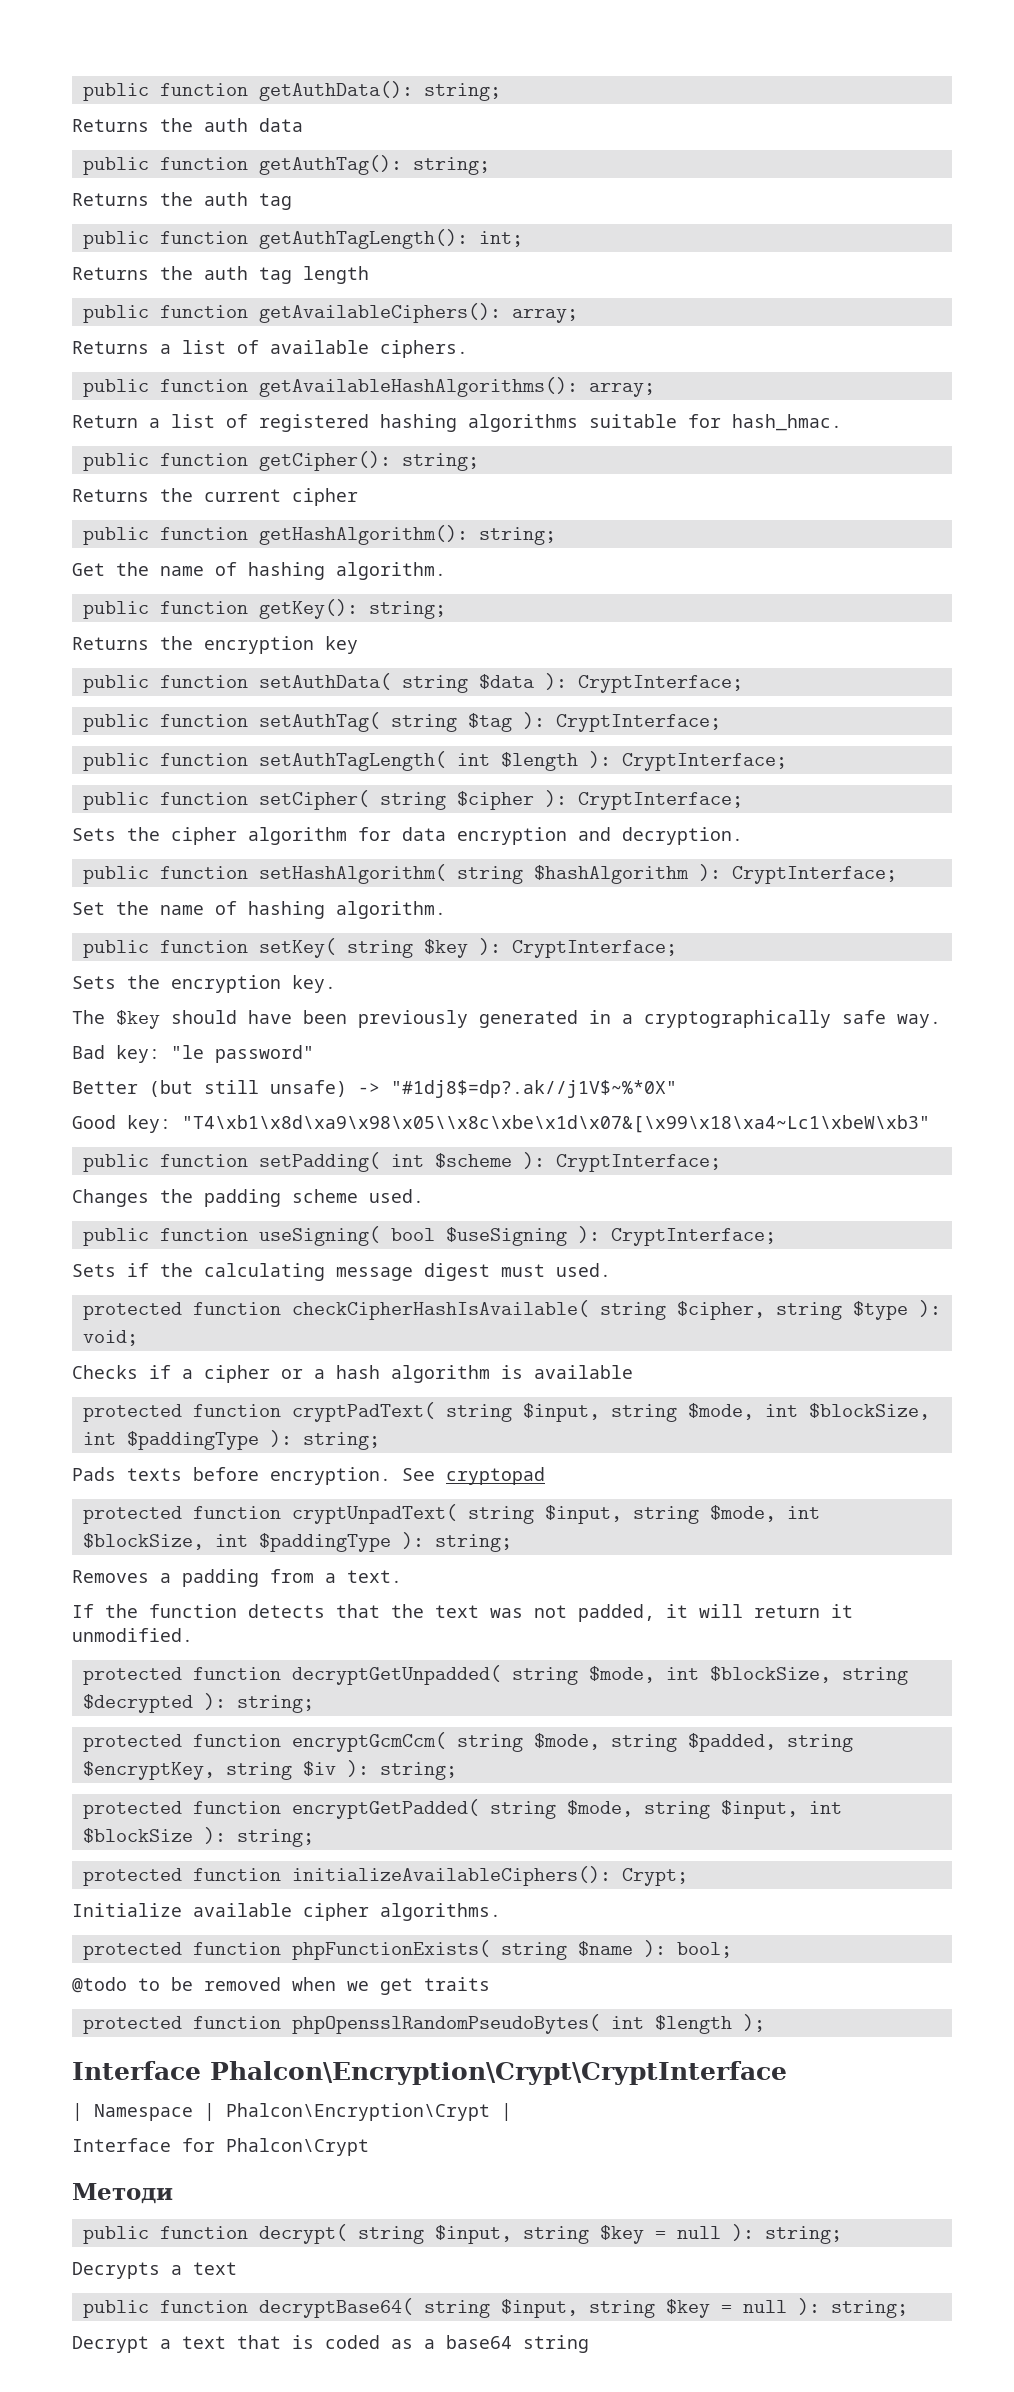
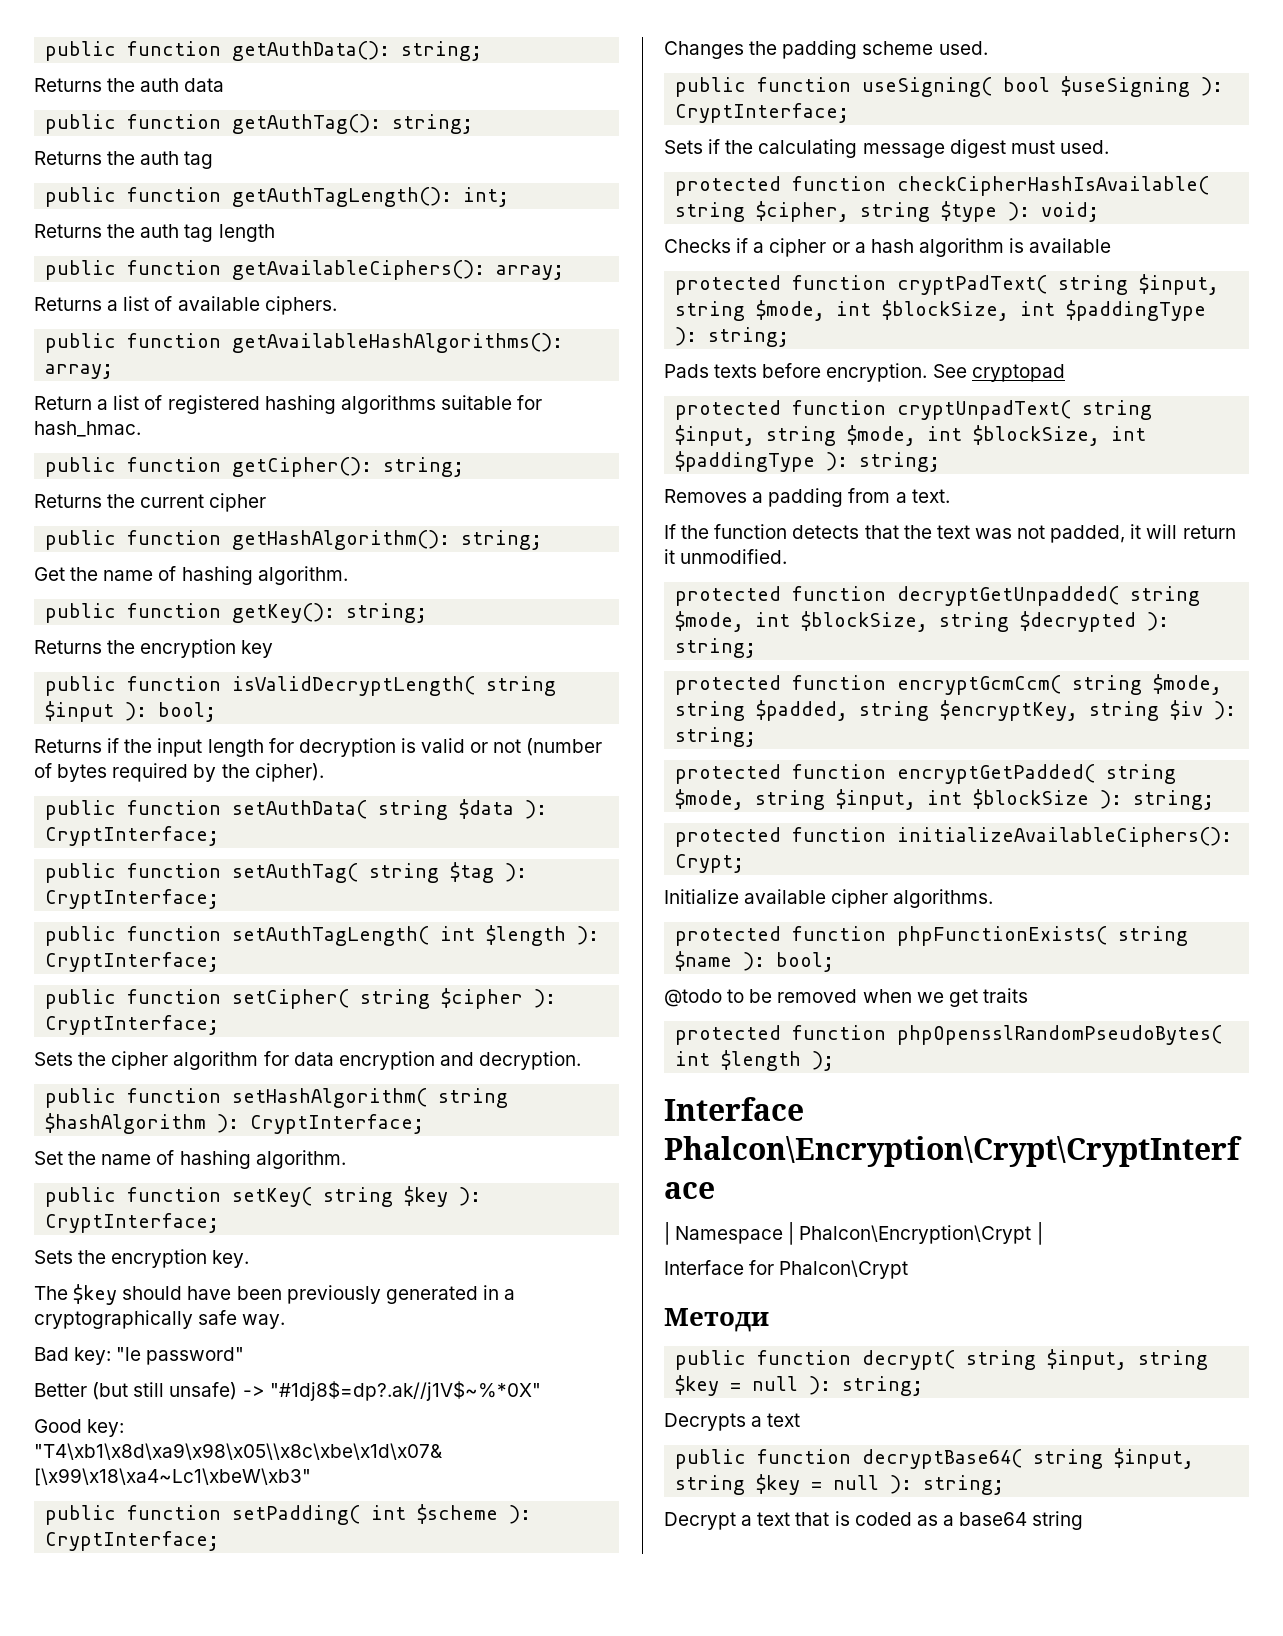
+ public function isValidDecryptLength( string $input ): bool;
+ Returns if the input length for decryption is valid or not (number of bytes required by the cipher).

